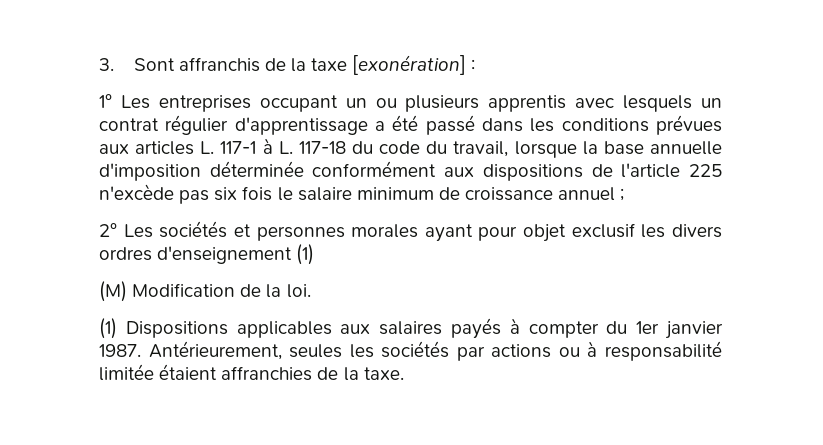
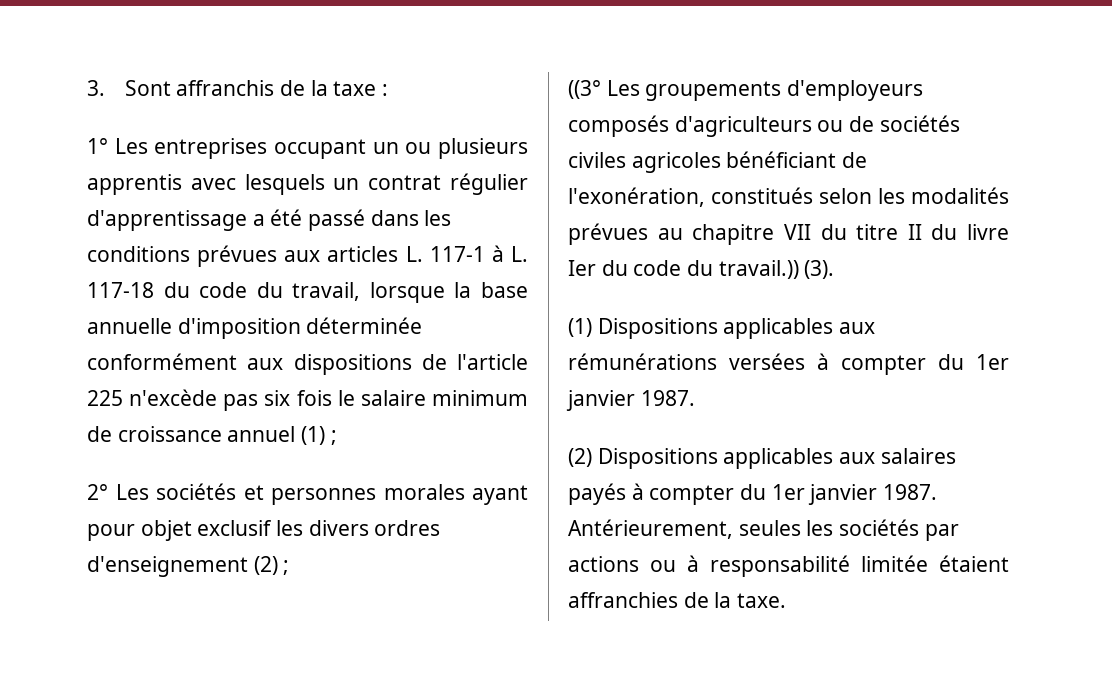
- 3. Sont affranchis de la taxe [exonération] :
+ 3. Sont affranchis de la taxe :
- 1° Les entreprises occupant un ou plusieurs apprentis avec lesquels un contrat régulier d'apprentissage a été passé dans les conditions prévues aux articles L. 117-1 à L. 117-18 du code du travail, lorsque la base annuelle d'imposition déterminée conformément aux dispositions de l'article 225 n'excède pas six fois le salaire minimum de croissance annuel ;
+ 1° Les entreprises occupant un ou plusieurs apprentis avec lesquels un contrat régulier d'apprentissage a été passé dans les conditions prévues aux articles L. 117-1 à L. 117-18 du code du travail, lorsque la base annuelle d'imposition déterminée conformément aux dispositions de l'article 225 n'excède pas six fois le salaire minimum de croissance annuel (1) ;
- 2° Les sociétés et personnes morales ayant pour objet exclusif les divers ordres d'enseignement (1)
- (M) Modification de la loi.
- (1) Dispositions applicables aux salaires payés à compter du 1er janvier 1987.
+ 2° Les sociétés et personnes morales ayant pour objet exclusif les divers ordres d'enseignement (2) ;
+ ((3° Les groupements d'employeurs composés d'agriculteurs ou de sociétés civiles agricoles bénéficiant de l'exonération, constitués selon les modalités prévues au chapitre VII du titre II du livre Ier du code du travail.)) (3).
+ (1) Dispositions applicables aux rémunérations versées à compter du 1er janvier 1987.
+ (2) Dispositions applicables aux salaires payés à compter du 1er janvier 1987.

